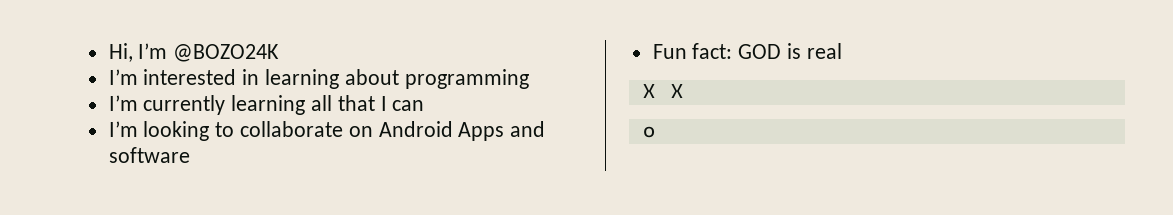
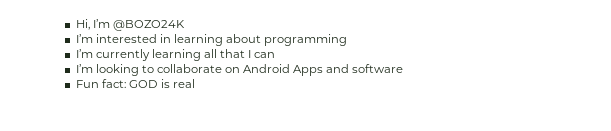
- X X
- o

